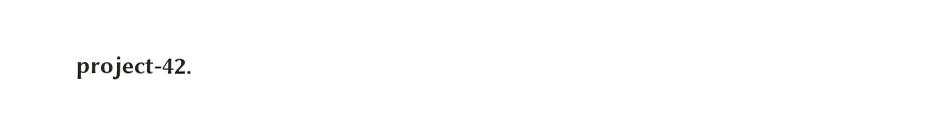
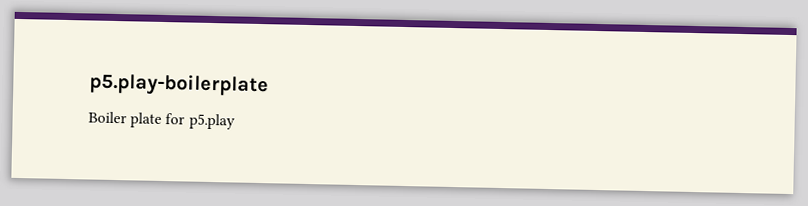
- project-42.
+ p5.play-boilerplate
+ Boiler plate for p5.play

